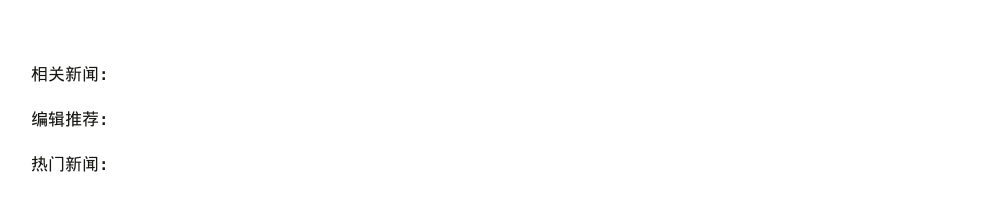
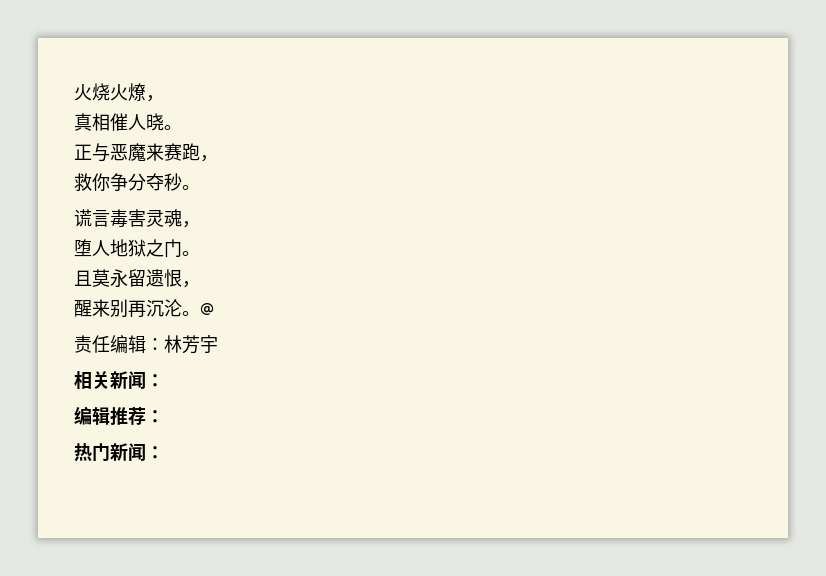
+ 火烧火燎，
+ 真相催人晓。
+ 正与恶魔来赛跑，
+ 救你争分夺秒。
+ 谎言毒害灵魂，
+ 堕人地狱之门。
+ 且莫永留遗恨，
+ 醒来别再沉沦。@
+ 责任编辑：林芳宇

